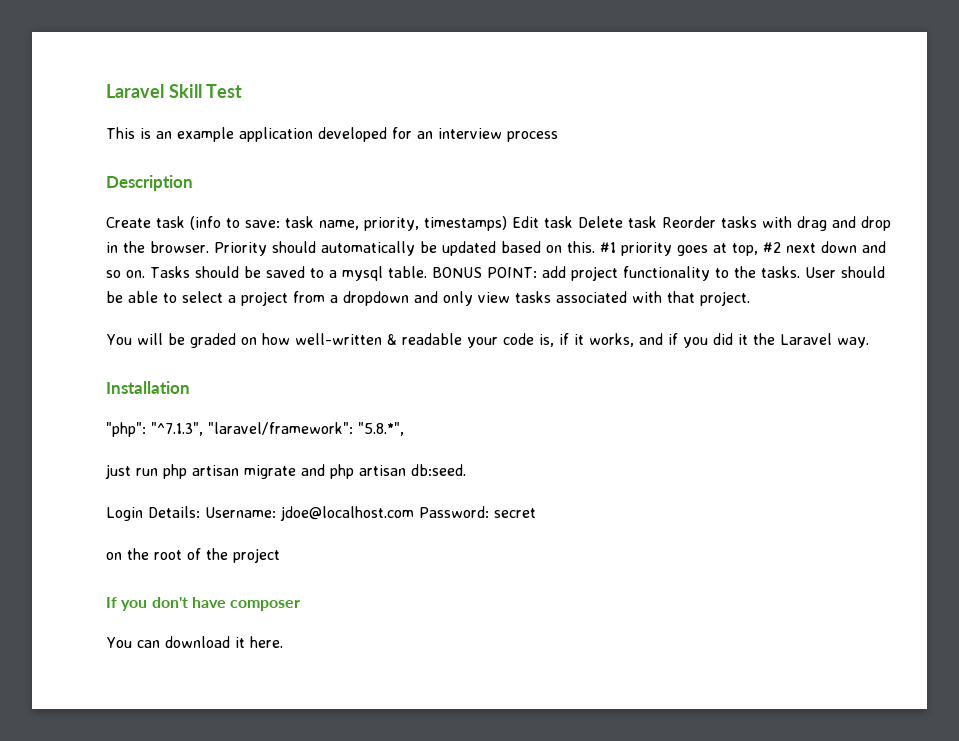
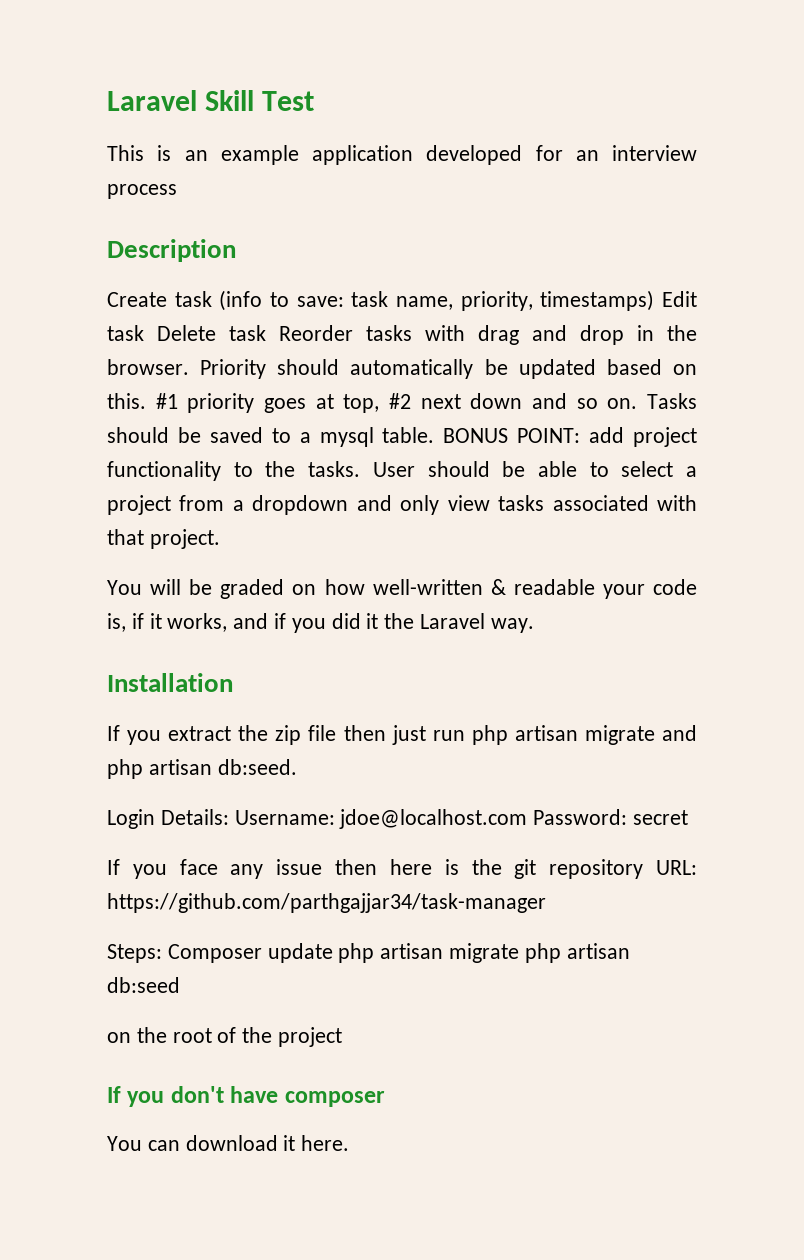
- "php": "^7.1.3", "laravel/framework": "5.8.*",
- just run php artisan migrate and php artisan db:seed.
+ If you extract the zip file then just run php artisan migrate and php artisan db:seed.
+ If you face any issue then here is the git repository URL: https://github.com/parthgajjar34/task-manager
+ Steps: Composer update php artisan migrate php artisan db:seed

